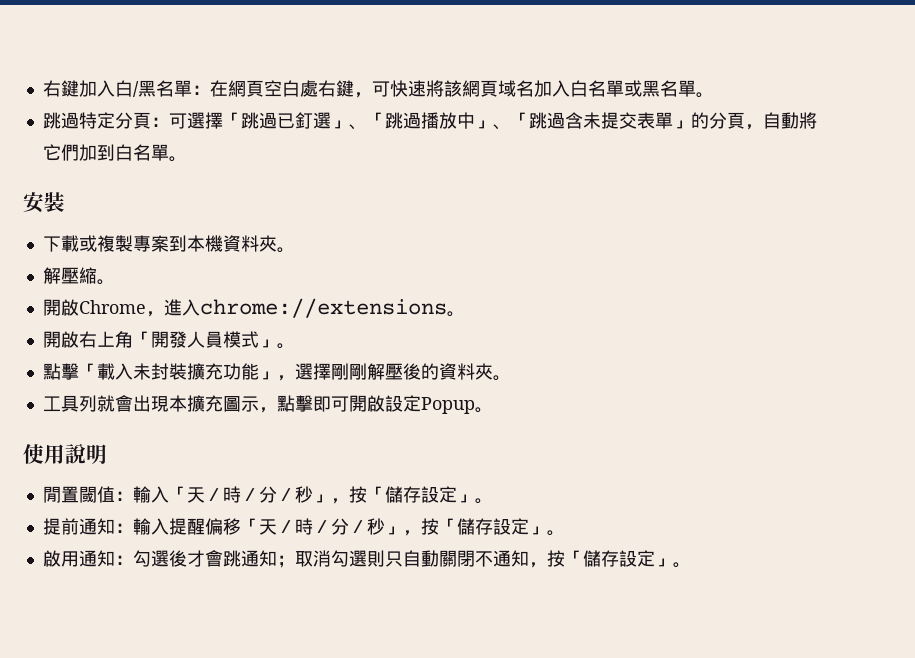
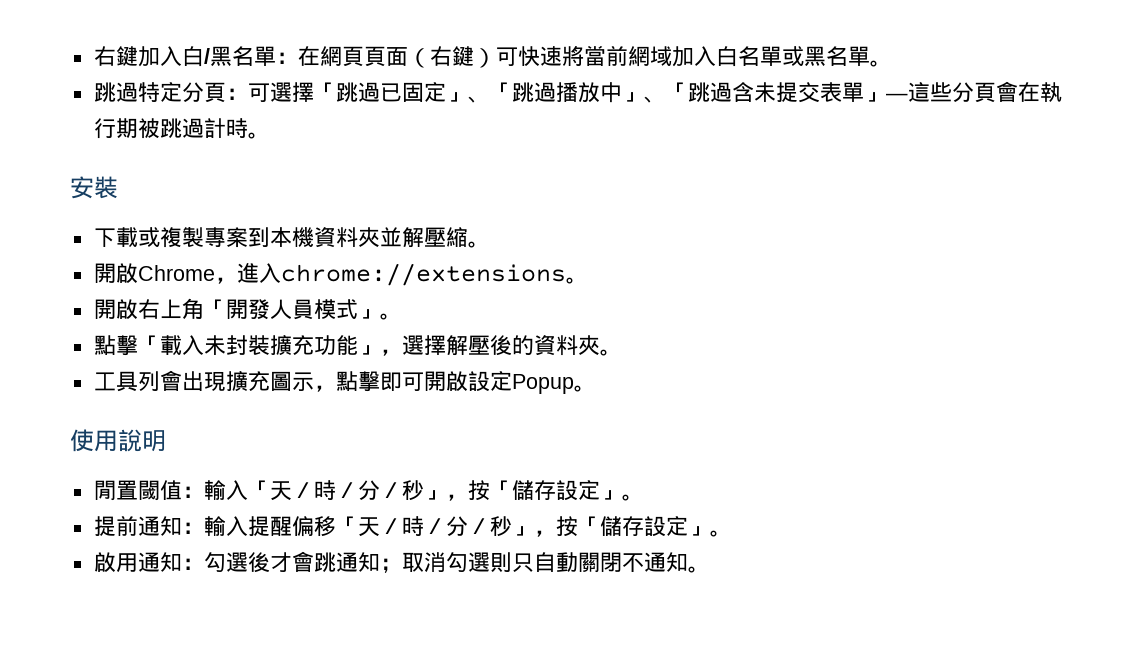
- 右鍵加入白/黑名單：在網頁空白處右鍵，可快速將該網頁域名加入白名單或黑名單。
+ 右鍵加入白/黑名單：在網頁頁面（右鍵）可快速將當前網域加入白名單或黑名單。
- 跳過特定分頁：可選擇「跳過已釘選」、「跳過播放中」、「跳過含未提交表單」的分頁，自動將它們加到白名單。
+ 跳過特定分頁：可選擇「跳過已固定」、「跳過播放中」、「跳過含未提交表單」—這些分頁會在執行期被跳過計時。
- 下載或複製專案到本機資料夾。
- 解壓縮。
+ 下載或複製專案到本機資料夾並解壓縮。
- 點擊「載入未封裝擴充功能」，選擇剛剛解壓後的資料夾。
+ 點擊「載入未封裝擴充功能」，選擇解壓後的資料夾。
- 工具列就會出現本擴充圖示，點擊即可開啟設定Popup。
+ 工具列會出現擴充圖示，點擊即可開啟設定Popup。
- 啟用通知：勾選後才會跳通知；取消勾選則只自動關閉不通知，按「儲存設定」。
+ 啟用通知：勾選後才會跳通知；取消勾選則只自動關閉不通知。

